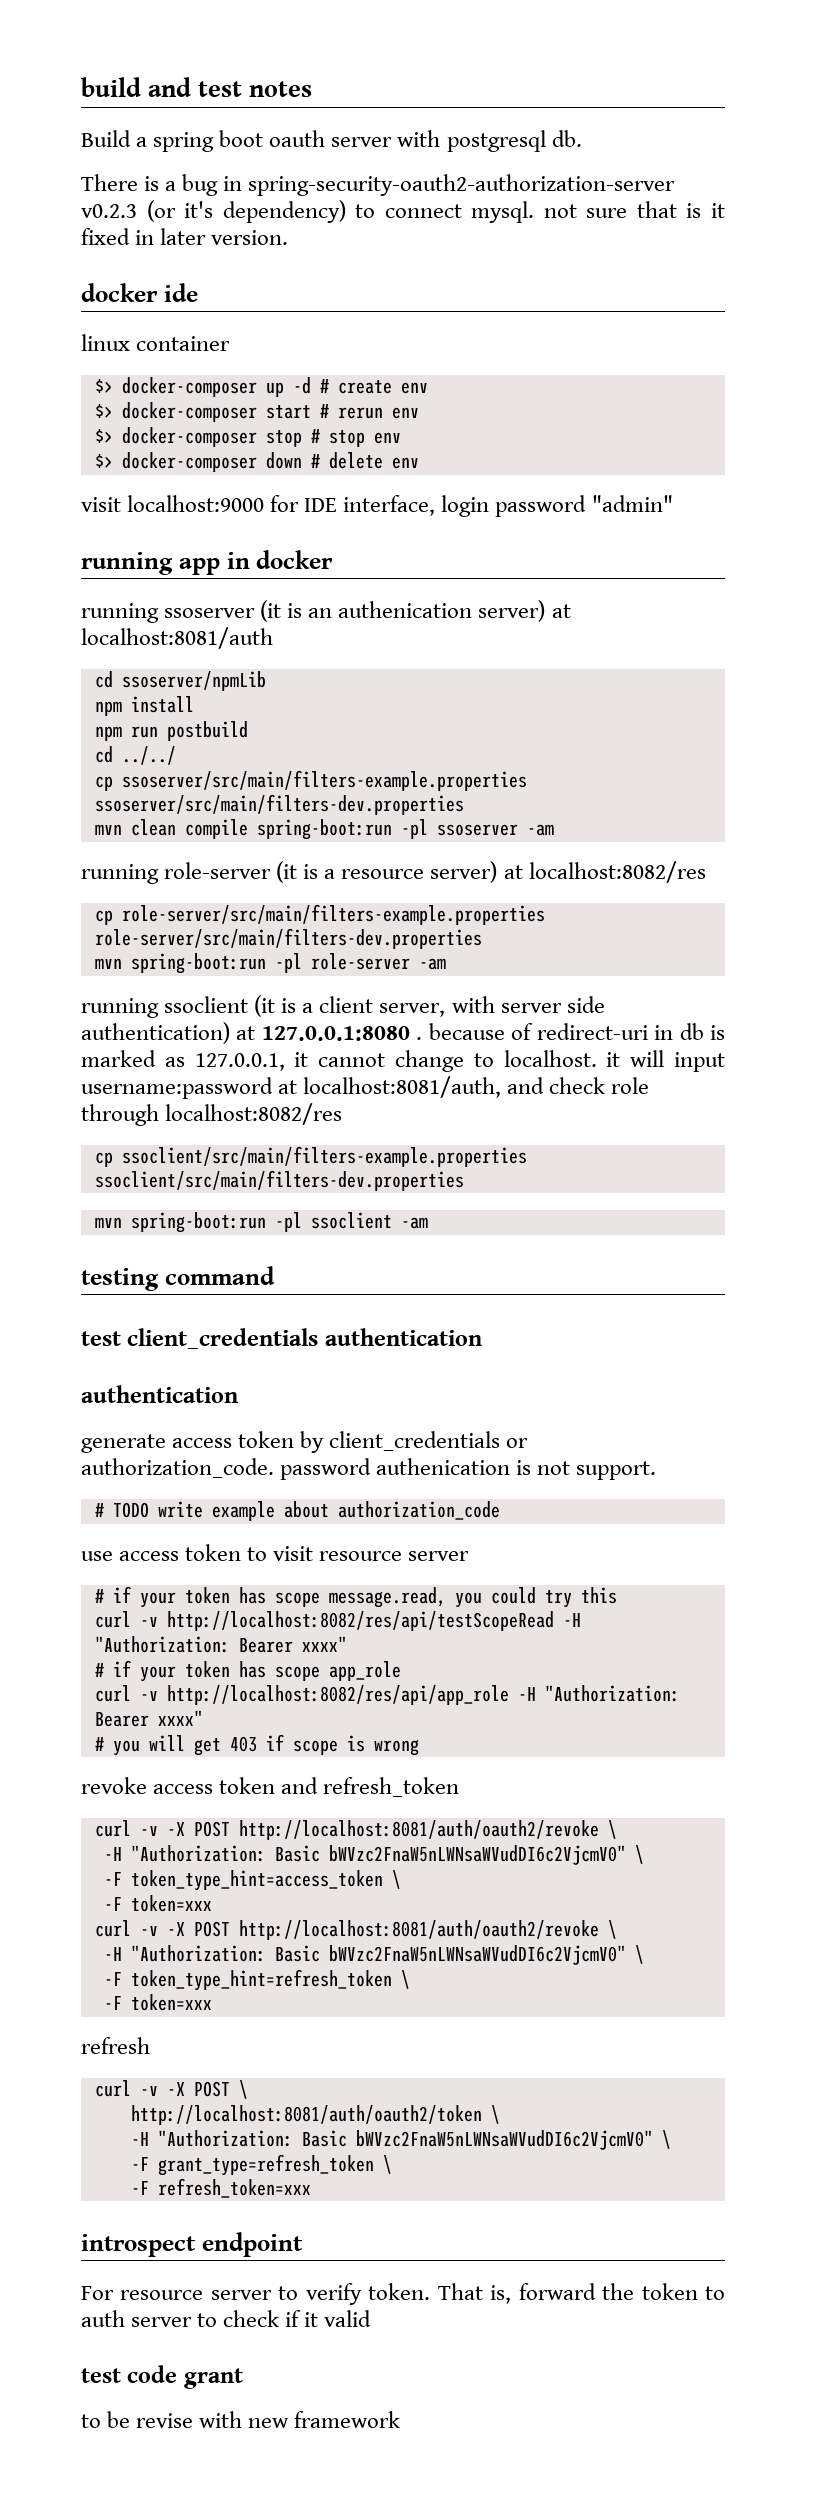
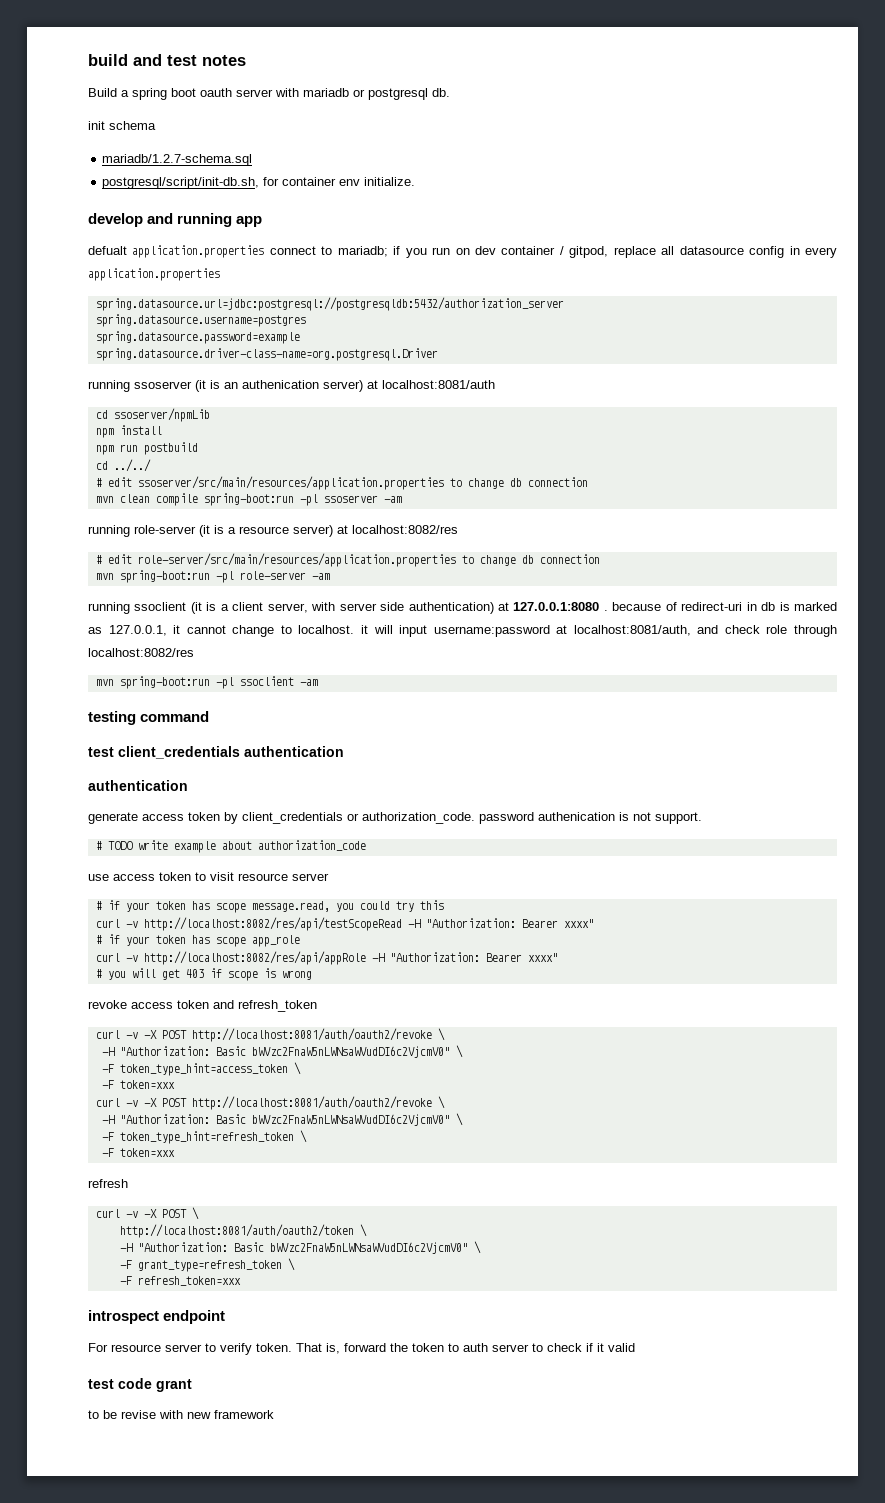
- Build a spring boot oauth server with postgresql db.
+ Build a spring boot oauth server with mariadb or postgresql db.
- There is a bug in spring-security-oauth2-authorization-server v0.2.3 (or it's dependency) to connect mysql. not sure that is it fixed in later version.
- docker ide
- linux container
- $> docker-composer up -d # create env
- $> docker-composer start # rerun env
- $> docker-composer stop # stop env
- $> docker-composer down # delete env
- visit localhost:9000 for IDE interface, login password "admin"
- running app in docker
+ init schema
+ mariadb/1.2.7-schema.sql
+ postgresql/script/init-db.sh, for container env initialize.
+ develop and running app
+ defualt application.properties connect to mariadb; if you run on dev container / gitpod, replace all datasource config in every application.properties
+ spring.datasource.url=jdbc:postgresql://postgresqldb:5432/authorization_server
+ spring.datasource.username=postgres
+ spring.datasource.password=example
+ spring.datasource.driver-class-name=org.postgresql.Driver
- cp ssoserver/src/main/filters-example.properties ssoserver/src/main/filters-dev.properties
+ # edit ssoserver/src/main/resources/application.properties to change db connection
- cp role-server/src/main/filters-example.properties role-server/src/main/filters-dev.properties
+ # edit role-server/src/main/resources/application.properties to change db connection
- cp ssoclient/src/main/filters-example.properties ssoclient/src/main/filters-dev.properties
- curl -v http://localhost:8082/res/api/app_role -H "Authorization: Bearer xxxx"
+ curl -v http://localhost:8082/res/api/appRole -H "Authorization: Bearer xxxx"

